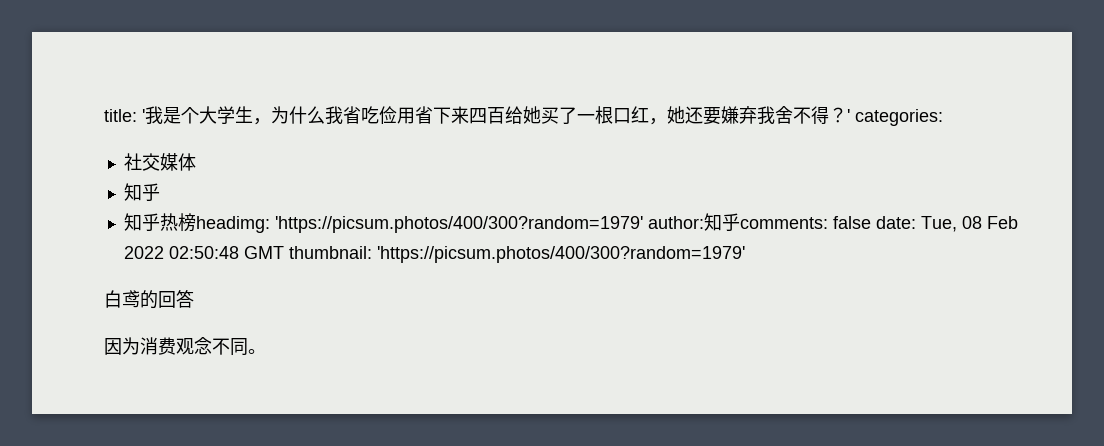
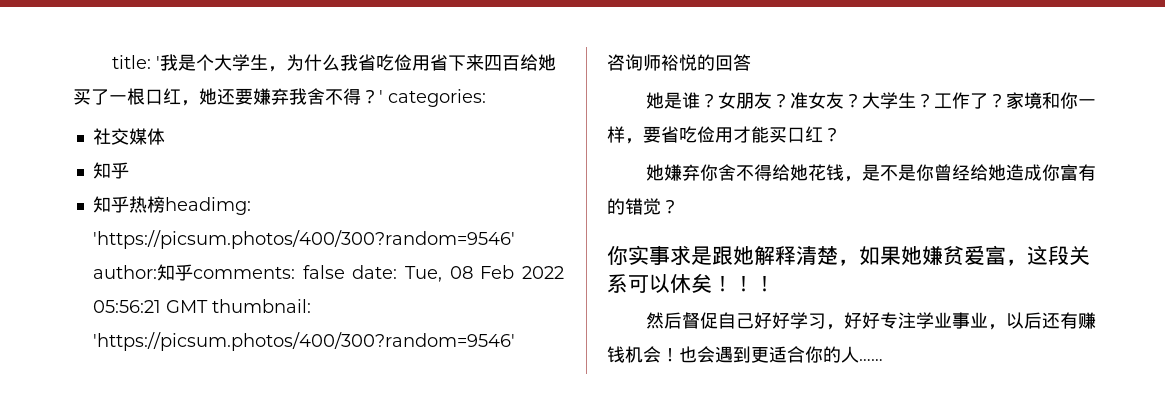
- 知乎热榜headimg: 'https://picsum.photos/400/300?random=1979' author:知乎comments: false date: Tue, 08 Feb 2022 02:50:48 GMT thumbnail: 'https://picsum.photos/400/300?random=1979'
- 白鸢的回答
- 因为消费观念不同。
+ 知乎热榜headimg: 'https://picsum.photos/400/300?random=9546' author:知乎comments: false date: Tue, 08 Feb 2022 05:56:21 GMT thumbnail: 'https://picsum.photos/400/300?random=9546'
+ 咨询师裕悦的回答
+ 她是谁？女朋友？准女友？大学生？工作了？家境和你一样，要省吃俭用才能买口红？
+ 她嫌弃你舍不得给她花钱，是不是你曾经给她造成你富有的错觉？
+ 你实事求是跟她解释清楚，如果她嫌贫爱富，这段关系可以休矣！！！
+ 然后督促自己好好学习，好好专注学业事业，以后还有赚钱机会！也会遇到更适合你的人……

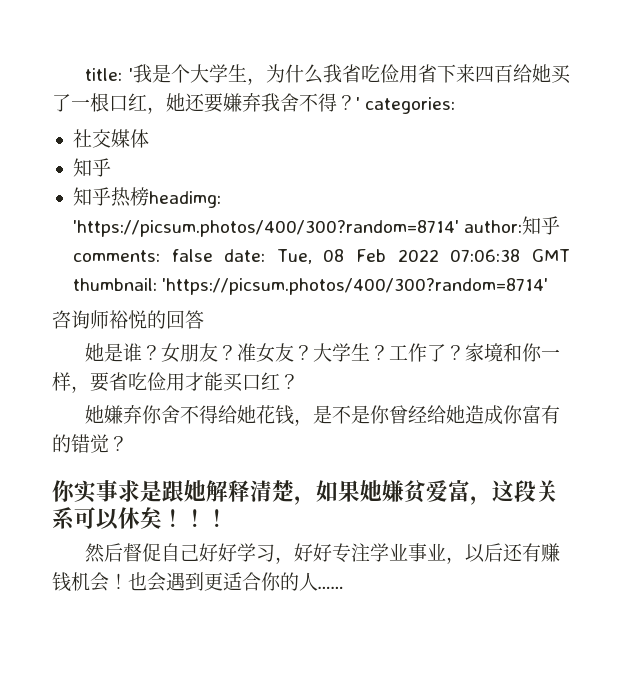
- 知乎热榜headimg: 'https://picsum.photos/400/300?random=9546' author:知乎comments: false date: Tue, 08 Feb 2022 05:56:21 GMT thumbnail: 'https://picsum.photos/400/300?random=9546'
+ 知乎热榜headimg: 'https://picsum.photos/400/300?random=8714' author:知乎comments: false date: Tue, 08 Feb 2022 07:06:38 GMT thumbnail: 'https://picsum.photos/400/300?random=8714'

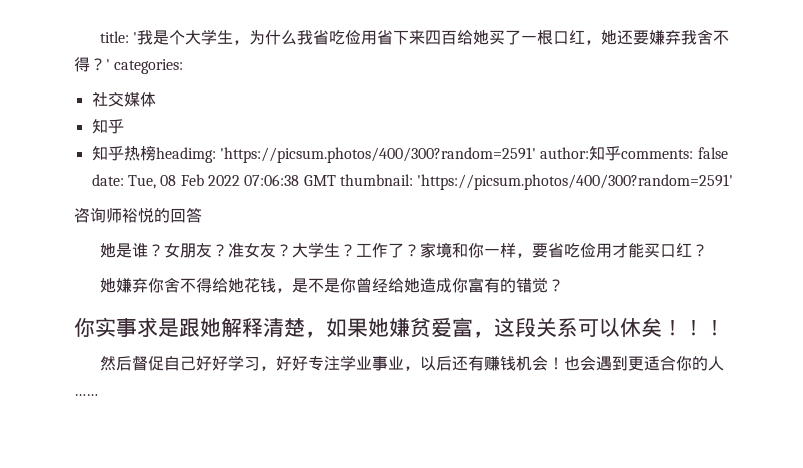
- 知乎热榜headimg: 'https://picsum.photos/400/300?random=8714' author:知乎comments: false date: Tue, 08 Feb 2022 07:06:38 GMT thumbnail: 'https://picsum.photos/400/300?random=8714'
+ 知乎热榜headimg: 'https://picsum.photos/400/300?random=2591' author:知乎comments: false date: Tue, 08 Feb 2022 07:06:38 GMT thumbnail: 'https://picsum.photos/400/300?random=2591'

